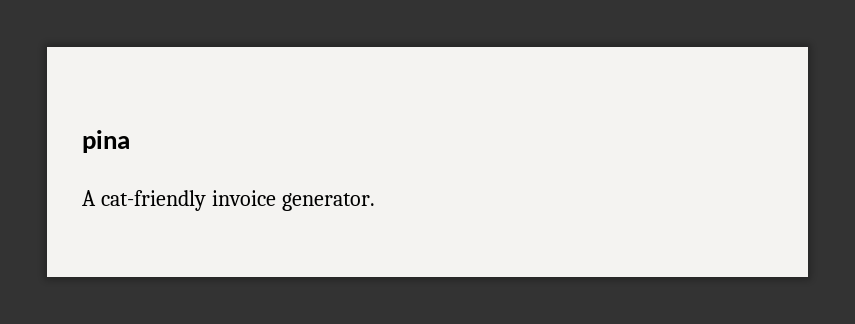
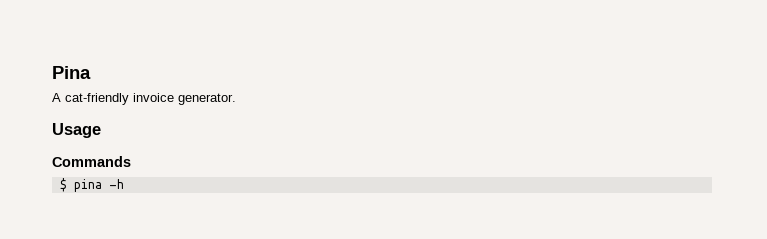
- pina
+ Pina
+ Usage
+ Commands
+ $ pina -h

